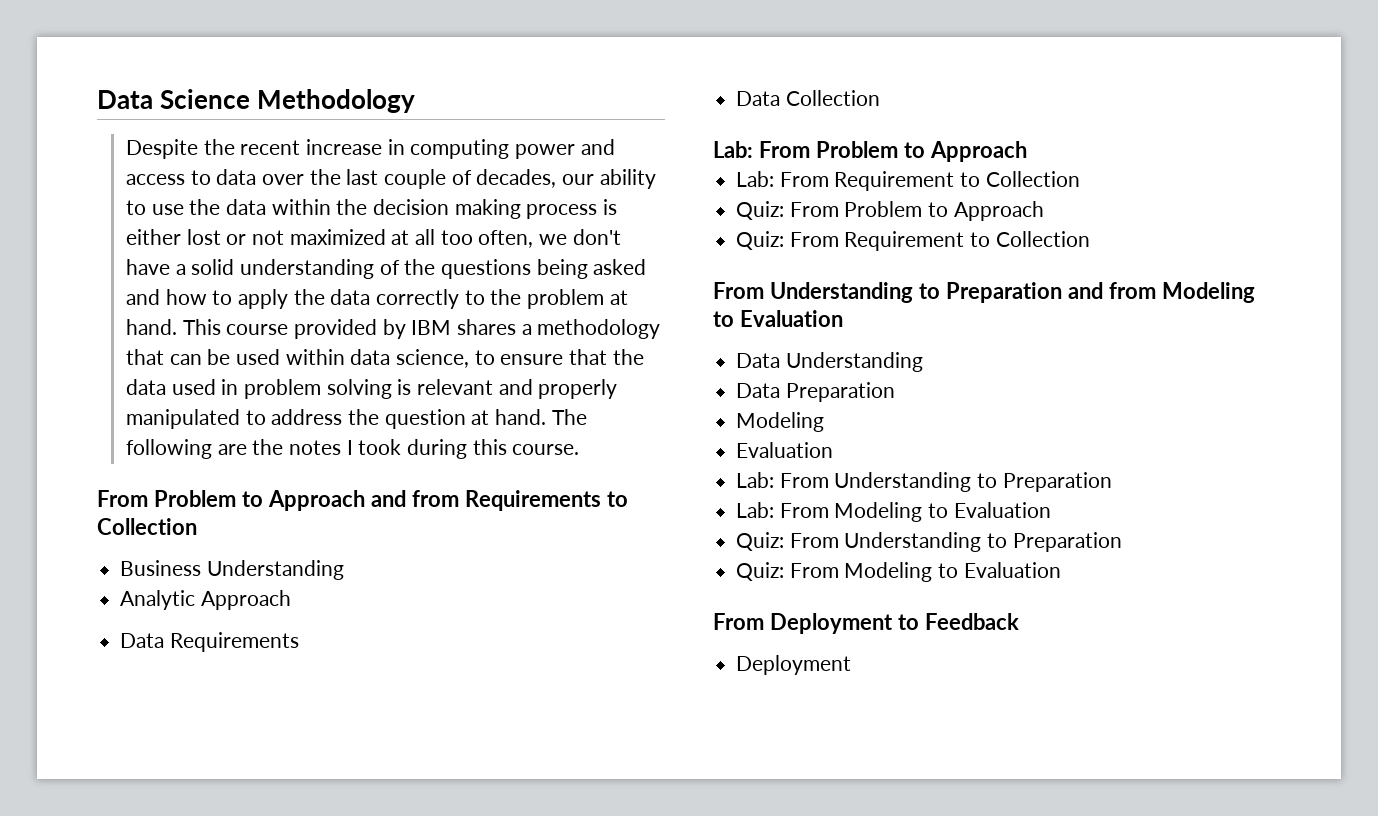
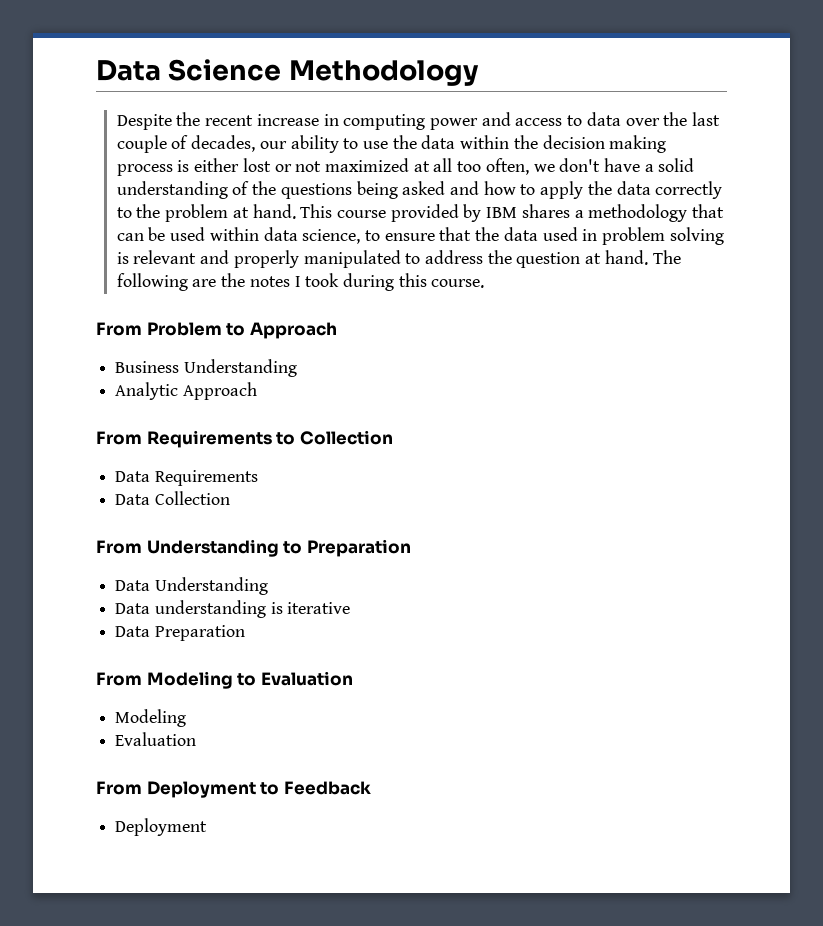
- From Problem to Approach and from Requirements to Collection
+ From Problem to Approach
+ From Requirements to Collection
- Lab: From Problem to Approach
- Lab: From Requirement to Collection
- Quiz: From Problem to Approach
- Quiz: From Requirement to Collection
- From Understanding to Preparation and from Modeling to Evaluation
+ From Understanding to Preparation
  Data Understanding
+ Data understanding is iterative
  Data Preparation
+ From Modeling to Evaluation
  Modeling
  Evaluation
- Lab: From Understanding to Preparation
- Lab: From Modeling to Evaluation
- Quiz: From Understanding to Preparation
- Quiz: From Modeling to Evaluation

